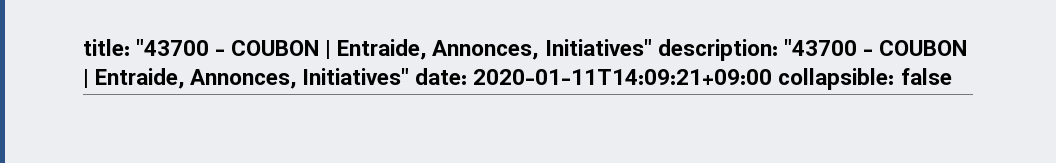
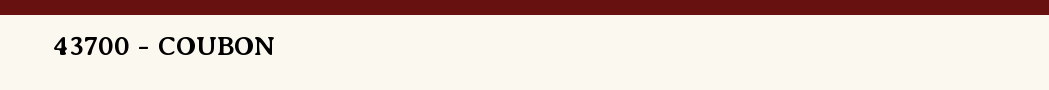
- title: "43700 - COUBON | Entraide, Annonces, Initiatives" description: "43700 - COUBON | Entraide, Annonces, Initiatives" date: 2020-01-11T14:09:21+09:00 collapsible: false
+ 43700 - COUBON

